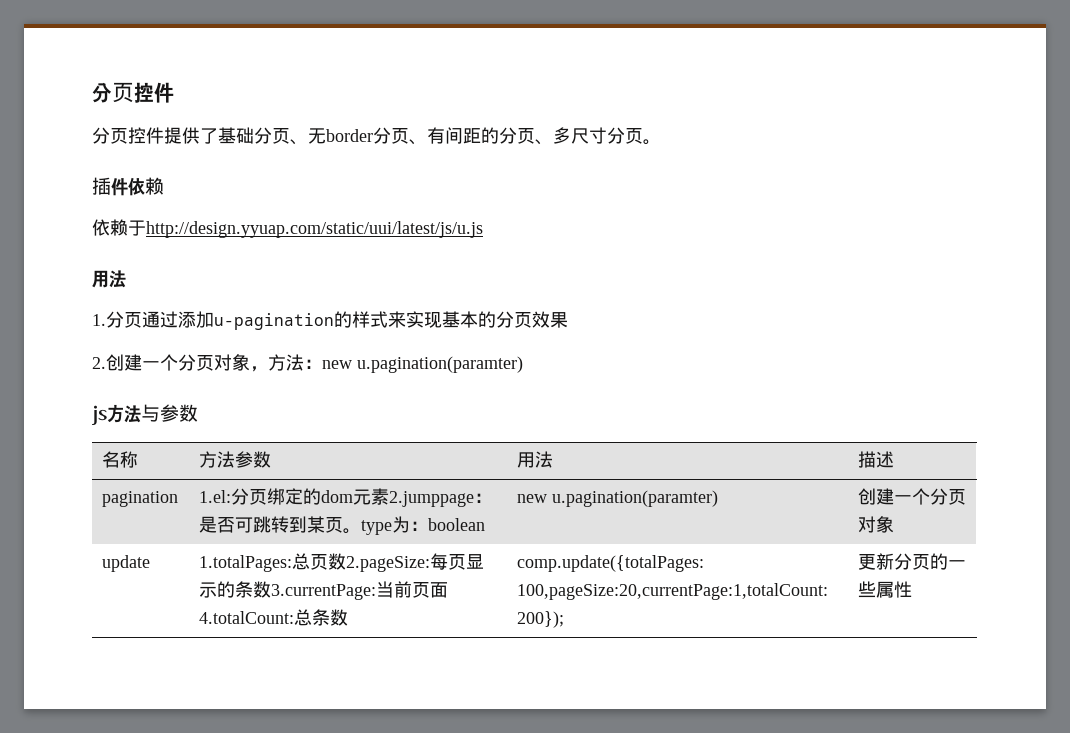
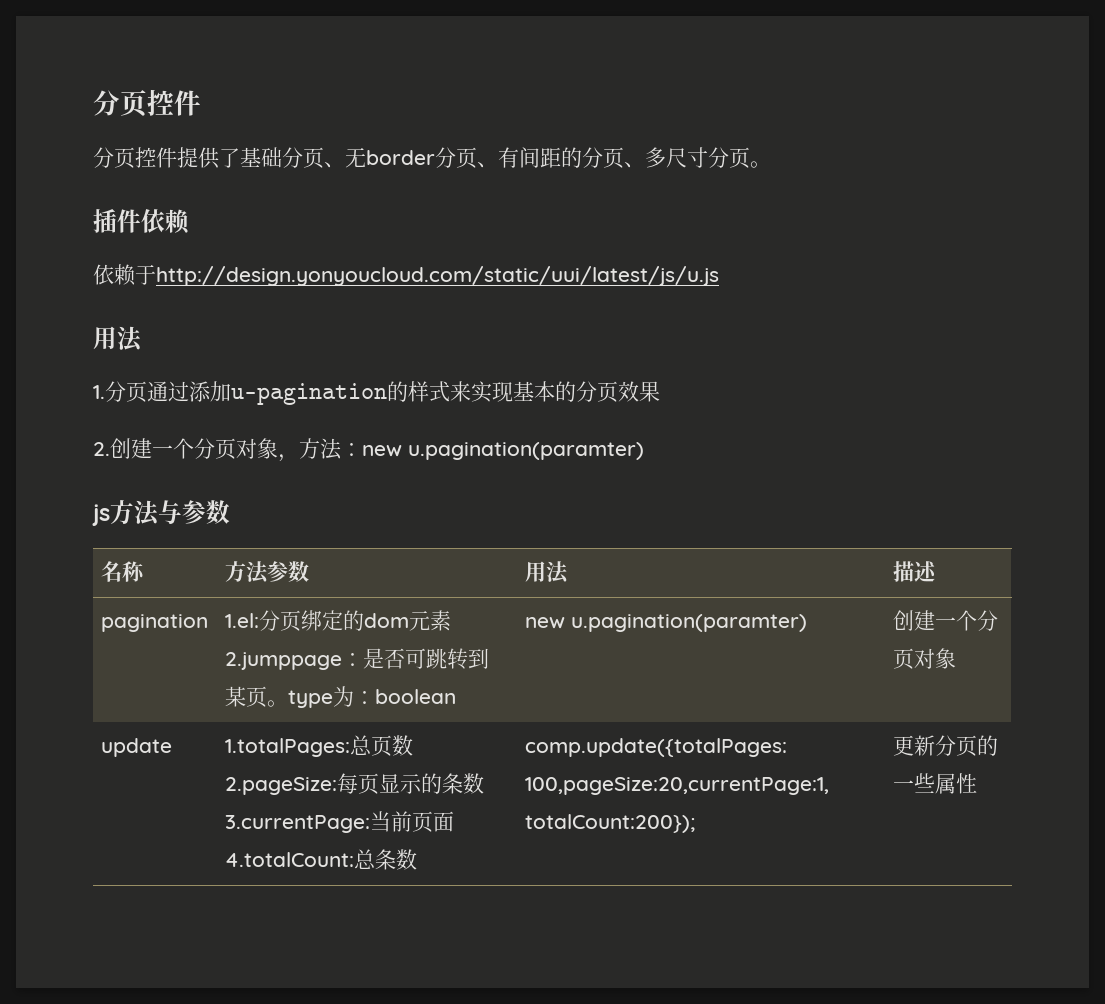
- 依赖于http://design.yyuap.com/static/uui/latest/js/u.js
+ 依赖于http://design.yonyoucloud.com/static/uui/latest/js/u.js

